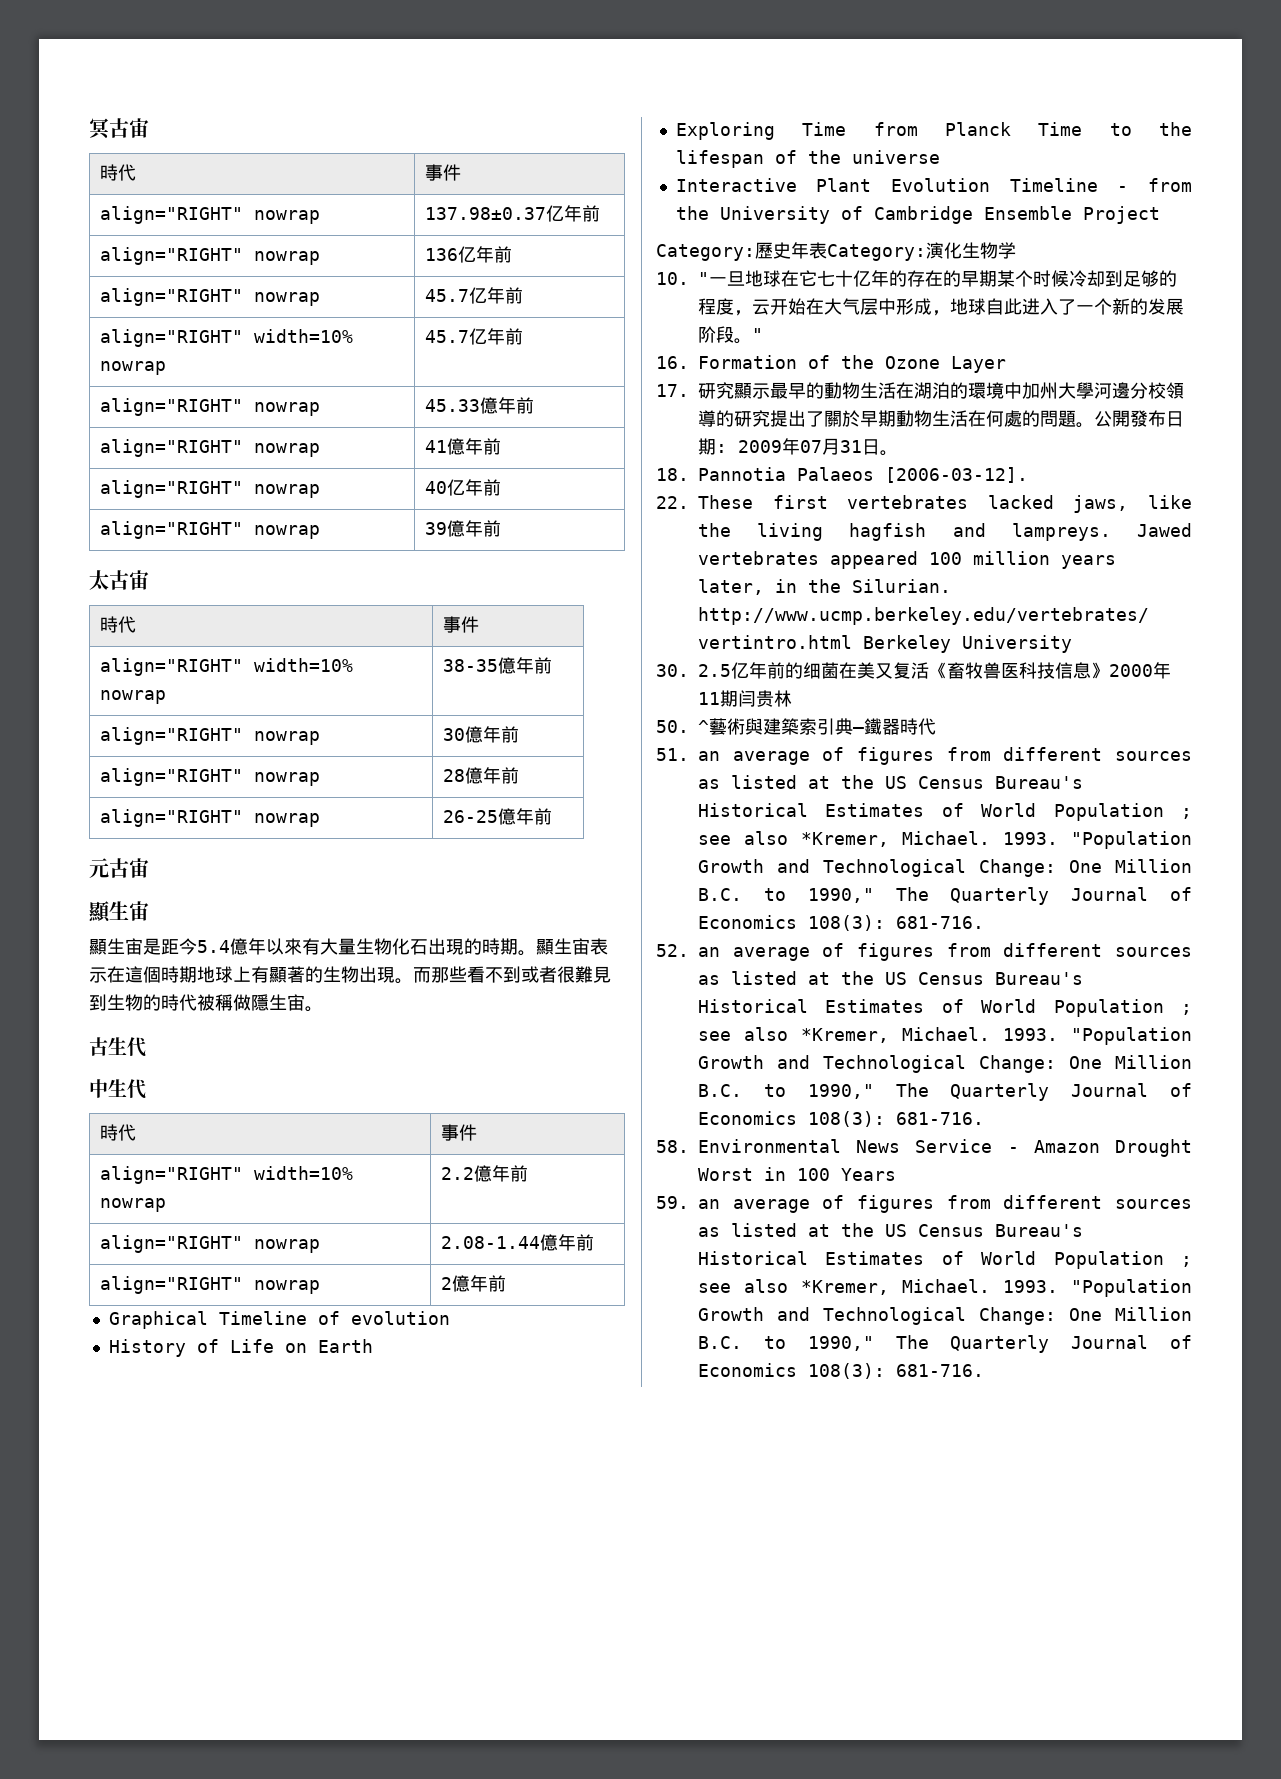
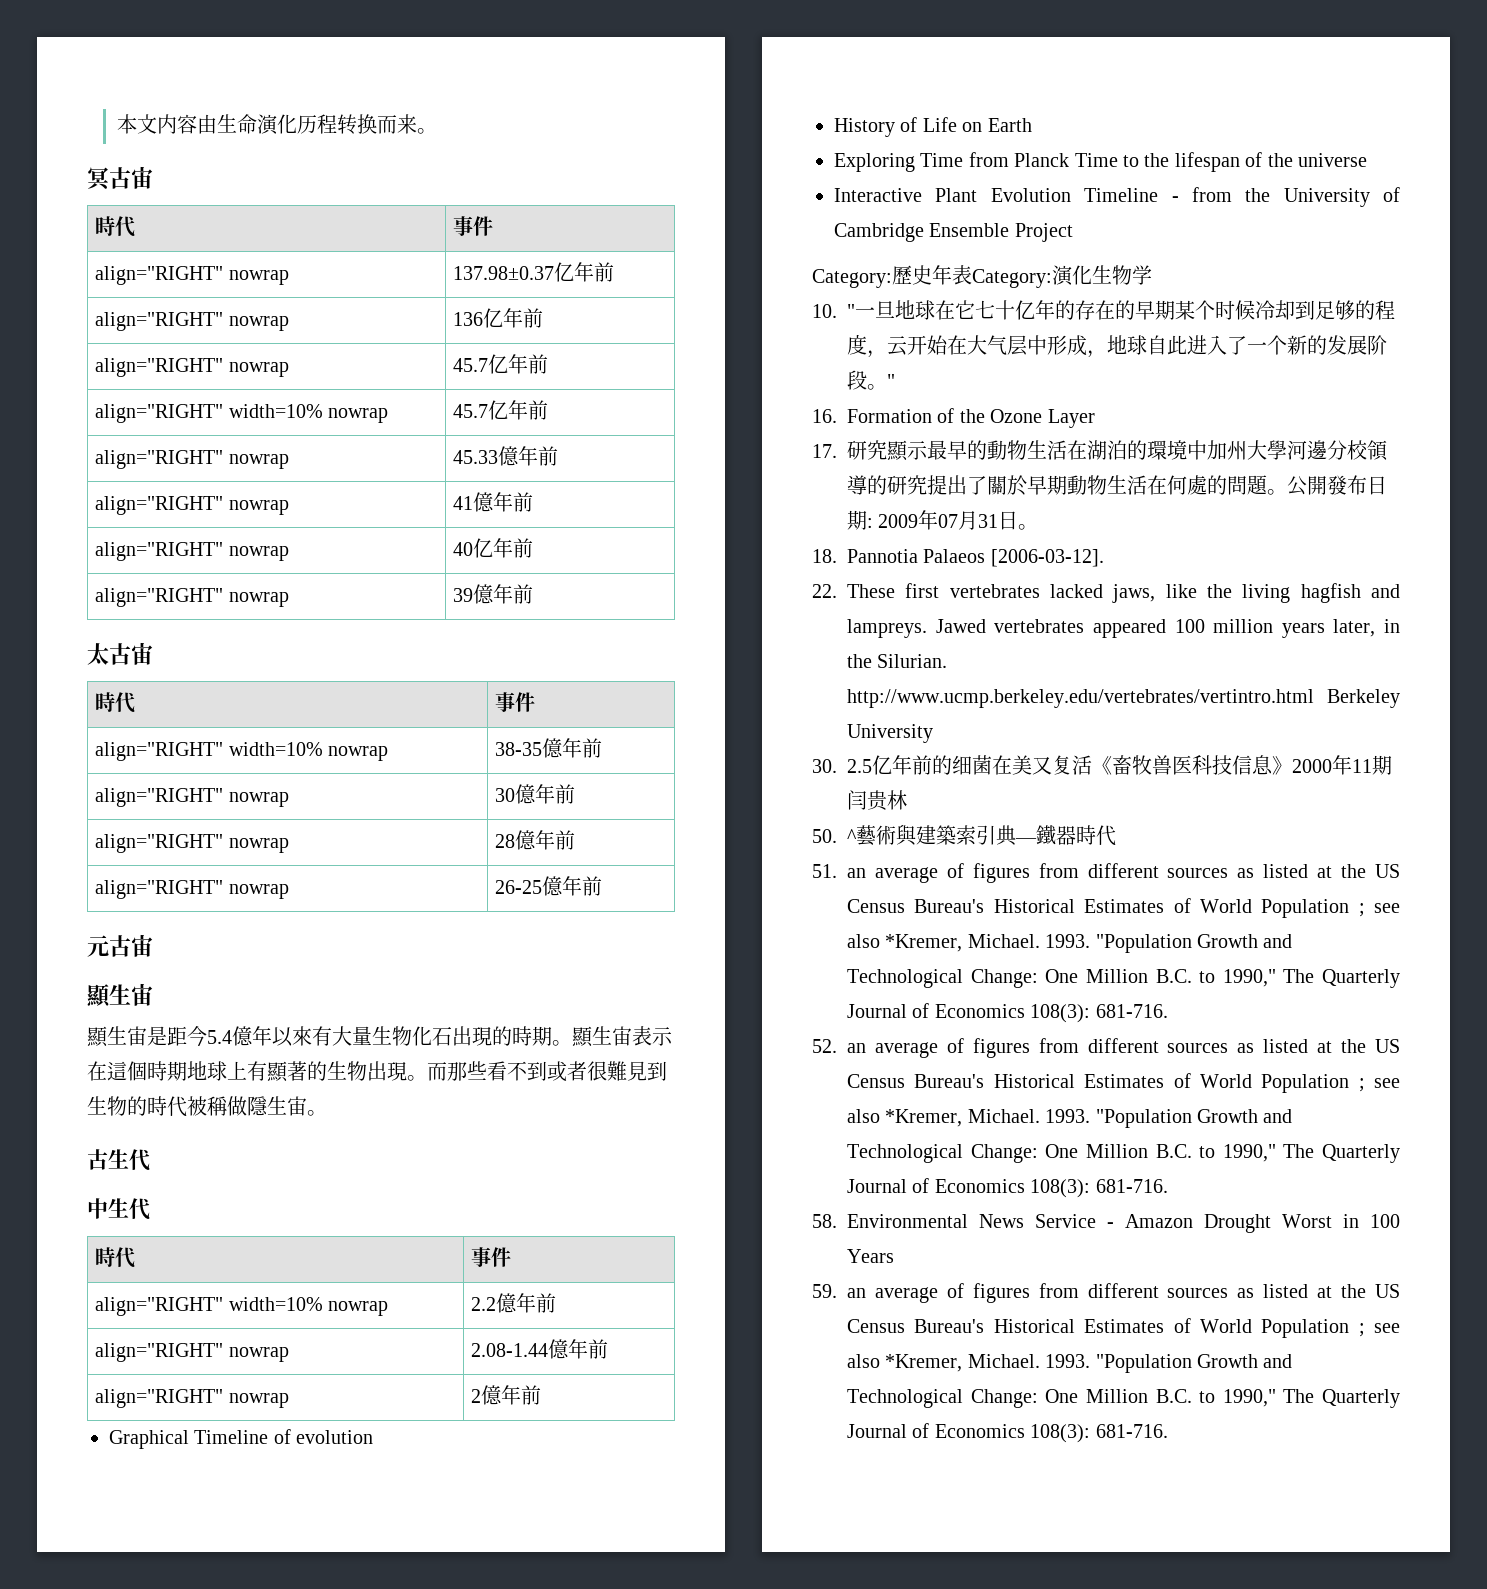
+ 本文内容由生命演化历程转换而来。

